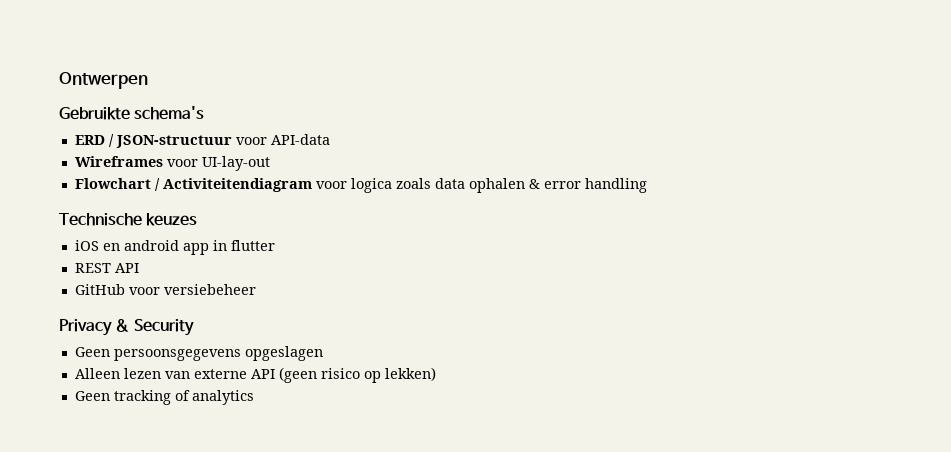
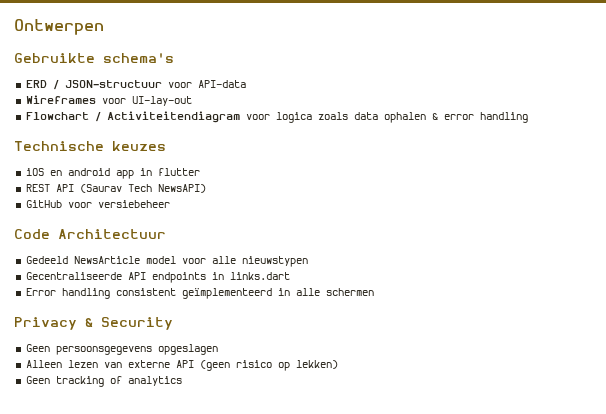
- REST API
+ REST API (Saurav Tech NewsAPI)
+ Code Architectuur
+ Gedeeld NewsArticle model voor alle nieuwstypen
+ Gecentraliseerde API endpoints in links.dart
+ Error handling consistent geïmplementeerd in alle schermen

